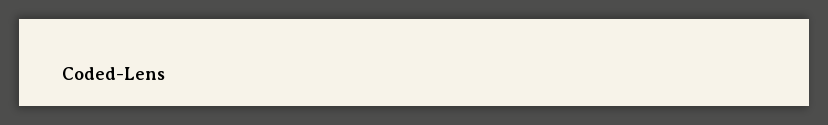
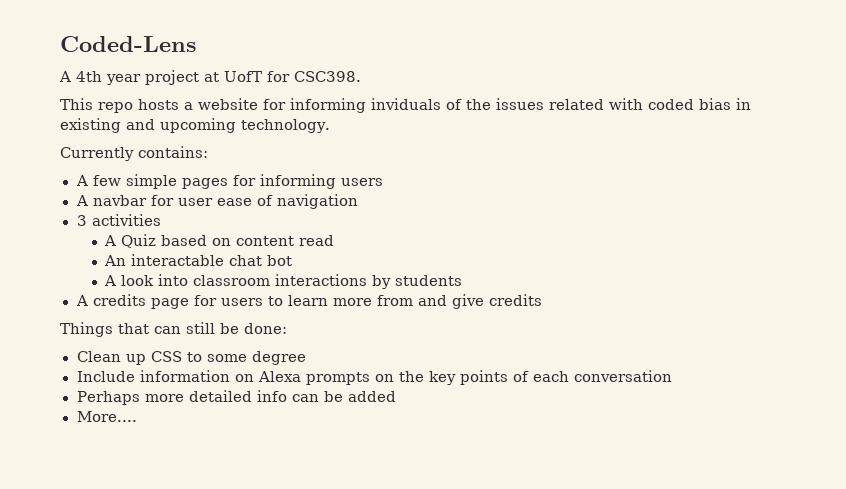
+ A 4th year project at UofT for CSC398.
+ This repo hosts a website for informing inviduals of the issues related with coded bias in existing and upcoming technology.
+ Currently contains:
+ A few simple pages for informing users
+ A navbar for user ease of navigation
+ 3 activities
+ A Quiz based on content read
+ An interactable chat bot
+ A look into classroom interactions by students
+ A credits page for users to learn more from and give credits
+ Things that can still be done:
+ Clean up CSS to some degree
+ Include information on Alexa prompts on the key points of each conversation
+ Perhaps more detailed info can be added
+ More....

